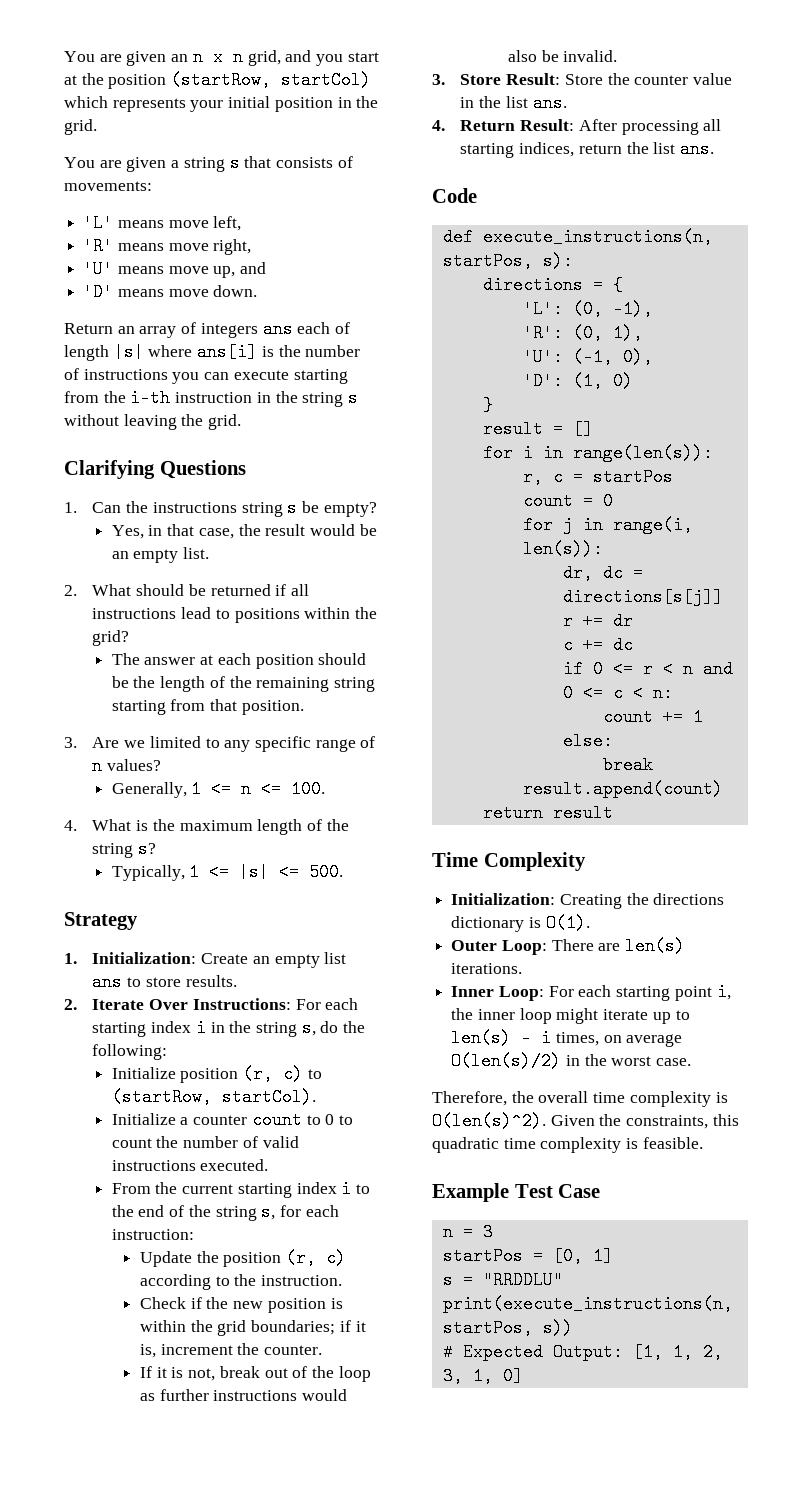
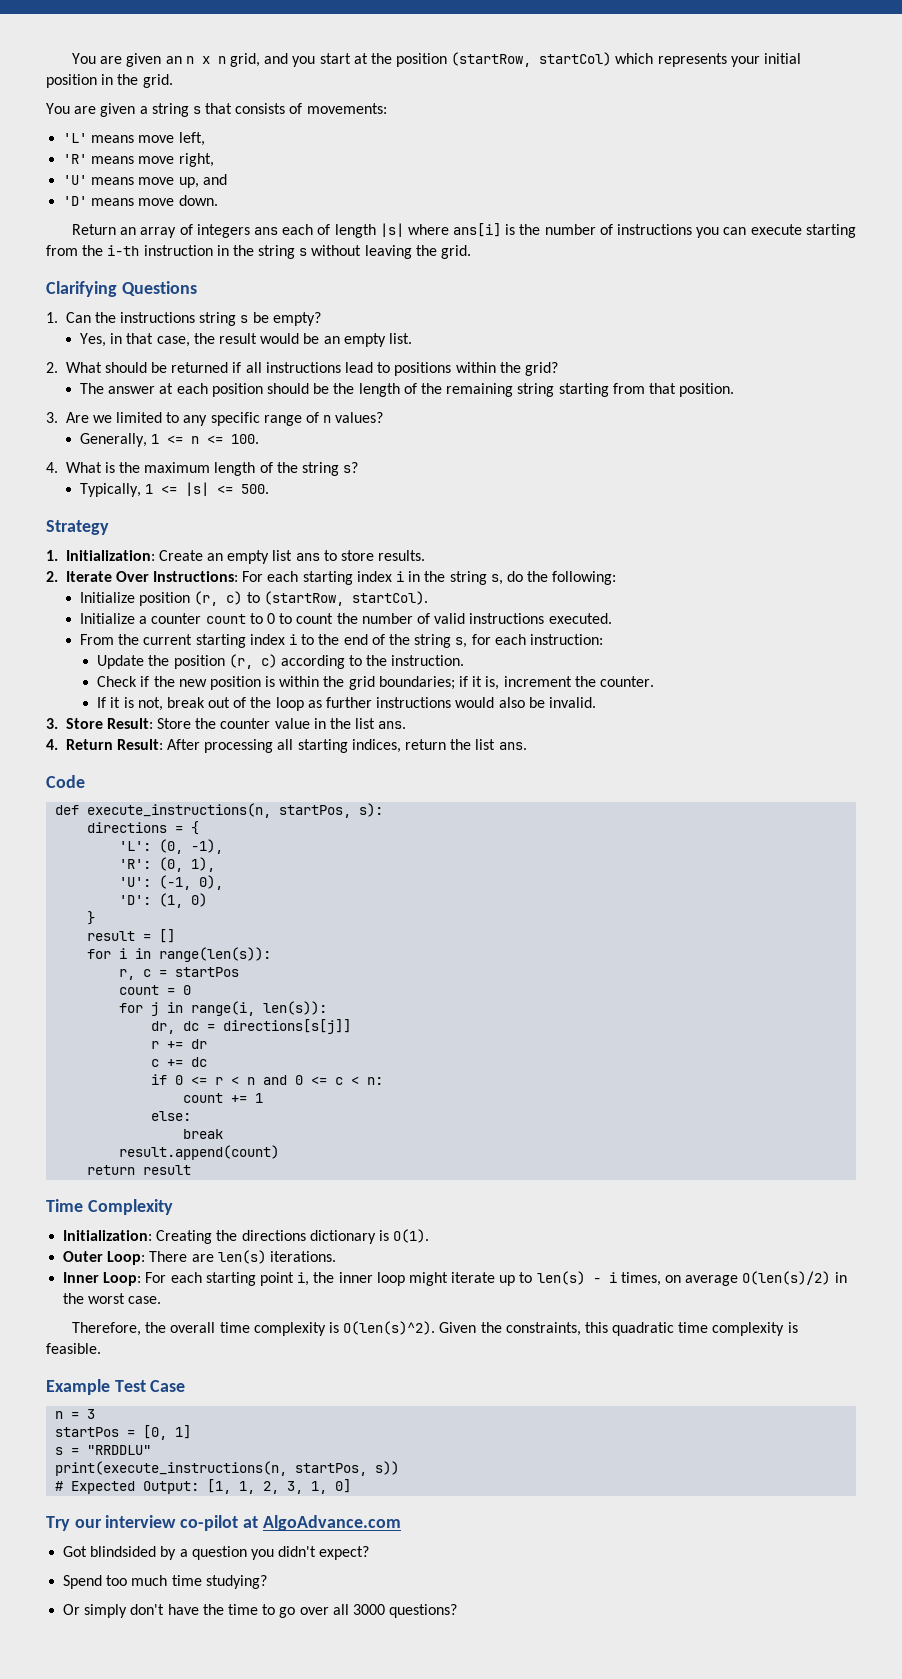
+ Try our interview co-pilot at AlgoAdvance.com
+ Got blindsided by a question you didn't expect?
+ Spend too much time studying?
+ Or simply don't have the time to go over all 3000 questions?

